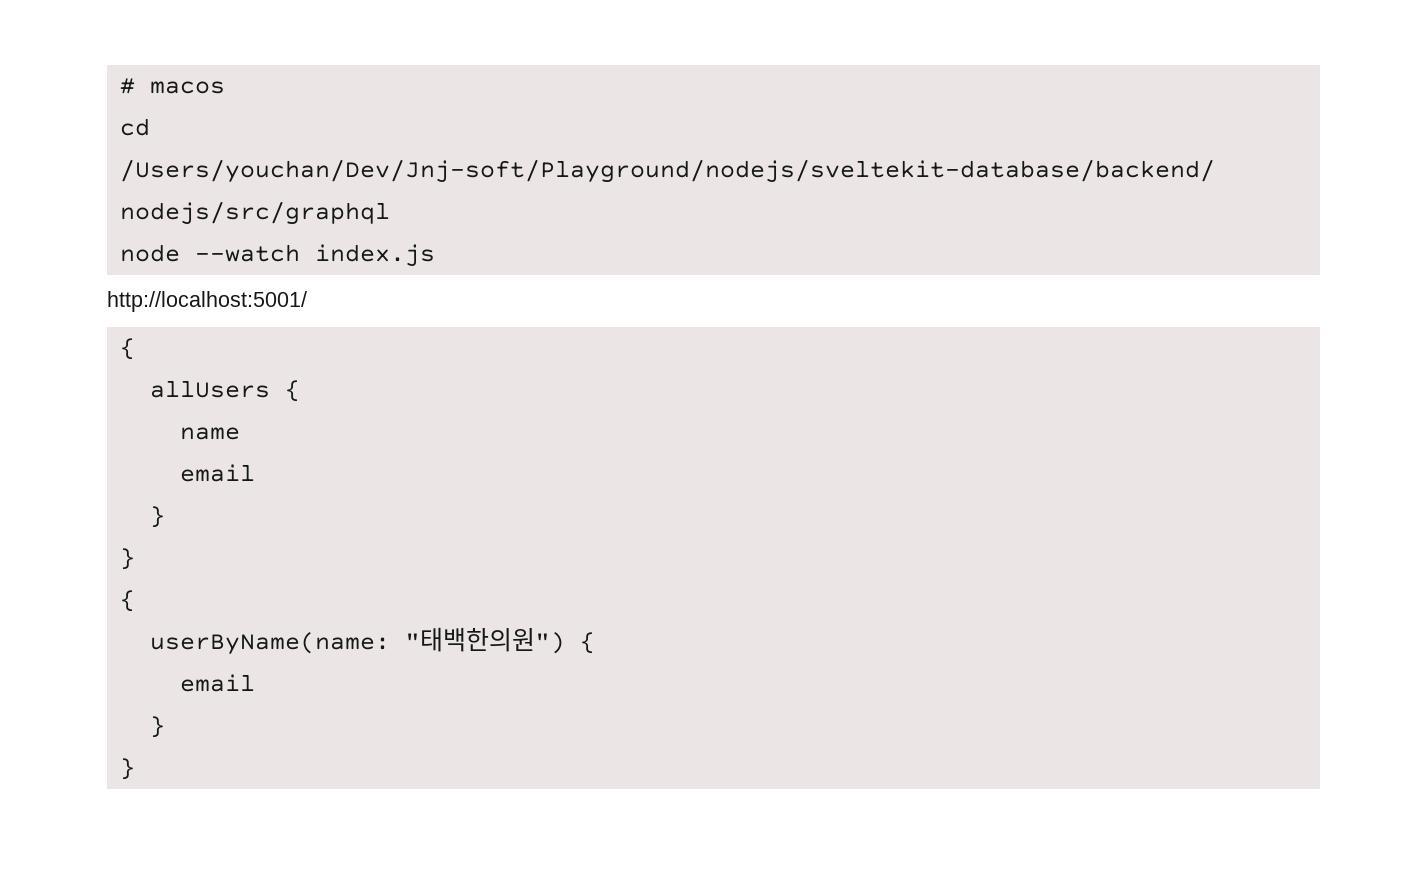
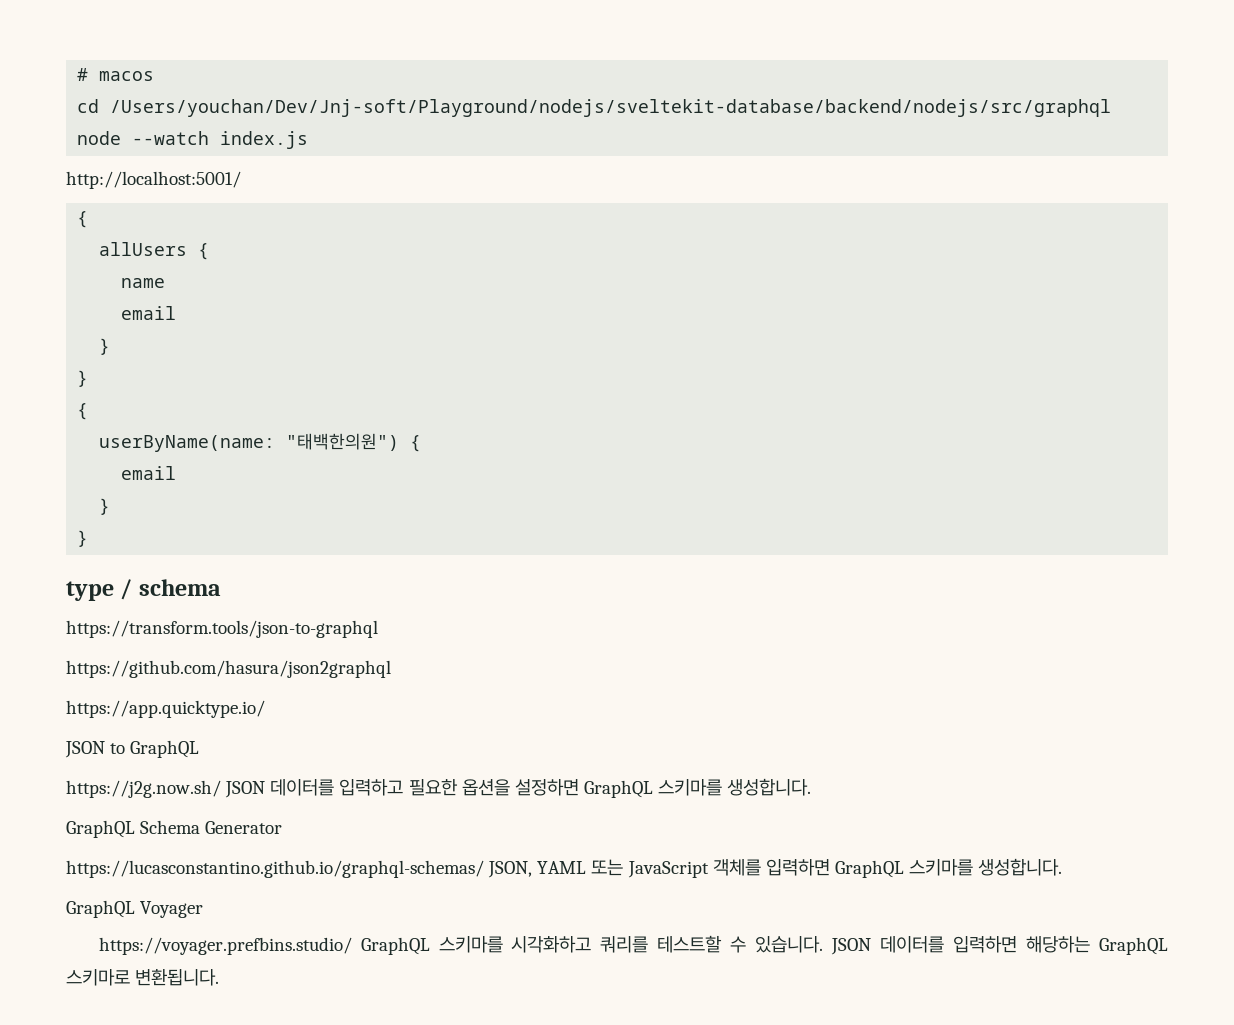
+ type / schema
+ https://transform.tools/json-to-graphql
+ https://github.com/hasura/json2graphql
+ https://app.quicktype.io/
+ JSON to GraphQL
+ https://j2g.now.sh/ JSON 데이터를 입력하고 필요한 옵션을 설정하면 GraphQL 스키마를 생성합니다.
+ GraphQL Schema Generator
+ https://lucasconstantino.github.io/graphql-schemas/ JSON, YAML 또는 JavaScript 객체를 입력하면 GraphQL 스키마를 생성합니다.
+ GraphQL Voyager
+ https://voyager.prefbins.studio/ GraphQL 스키마를 시각화하고 쿼리를 테스트할 수 있습니다. JSON 데이터를 입력하면 해당하는 GraphQL 스키마로 변환됩니다.

